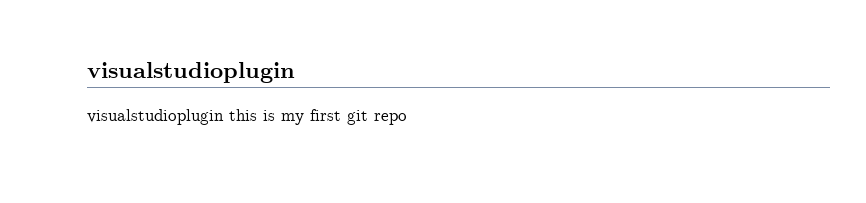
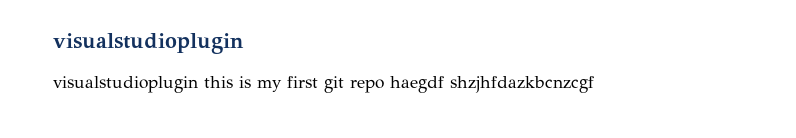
- visualstudioplugin this is my first git repo
+ visualstudioplugin this is my first git repo haegdf shzjhfdazkbcnzcgf

